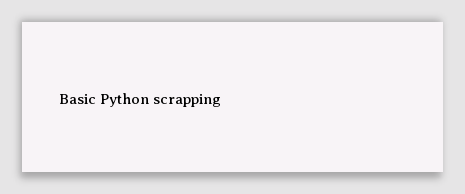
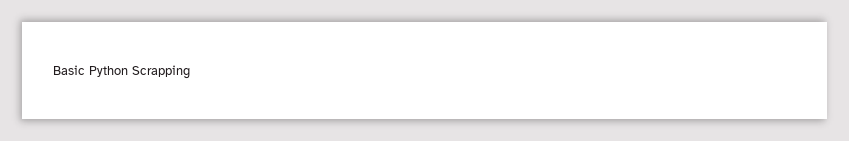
- Basic Python scrapping
+ Basic Python Scrapping

